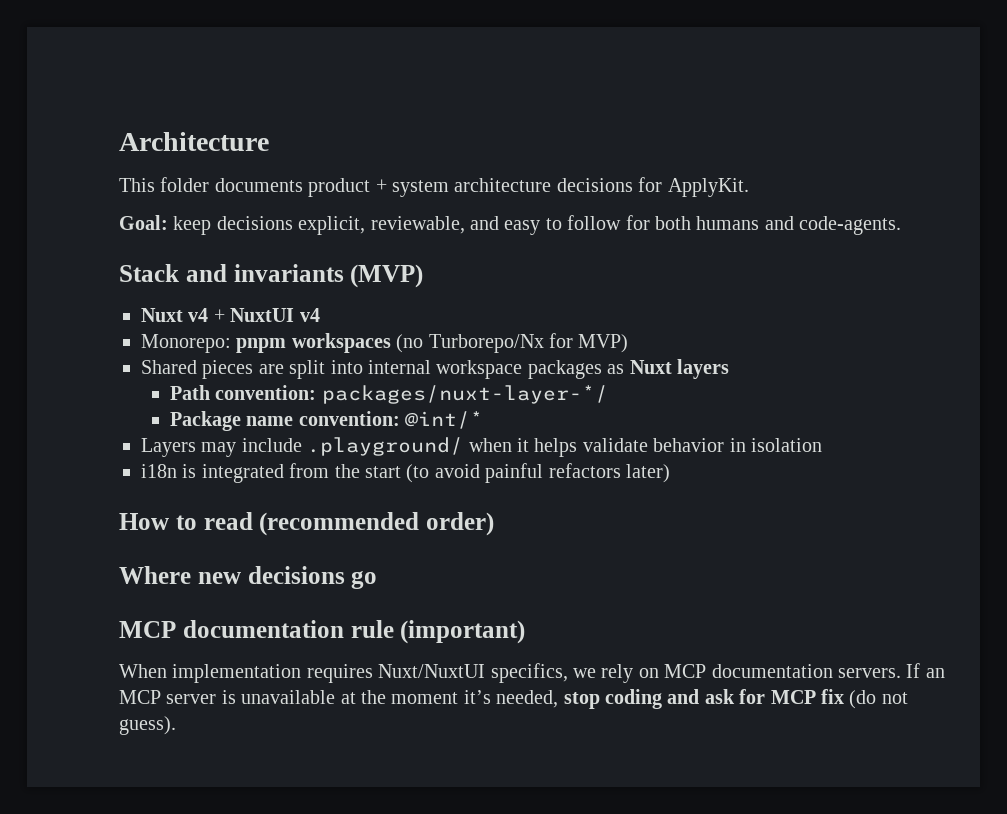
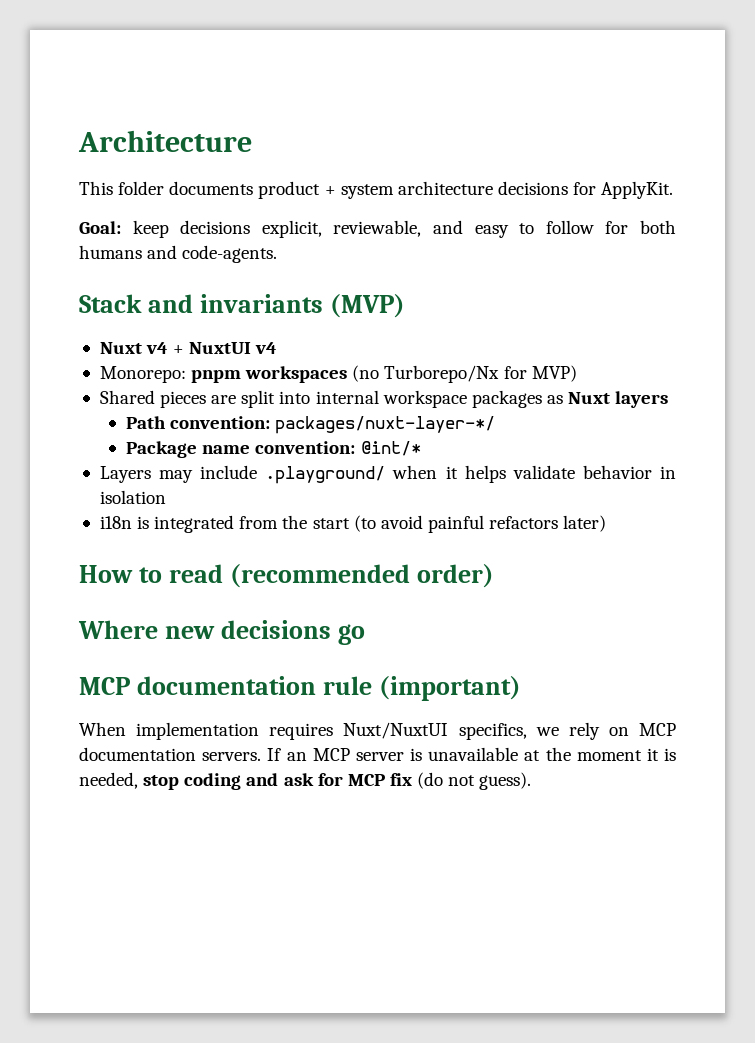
- If an MCP server is unavailable at the moment it’s needed, stop coding and ask for MCP fix (do not guess).
+ If an MCP server is unavailable at the moment it is needed, stop coding and ask for MCP fix (do not guess).

